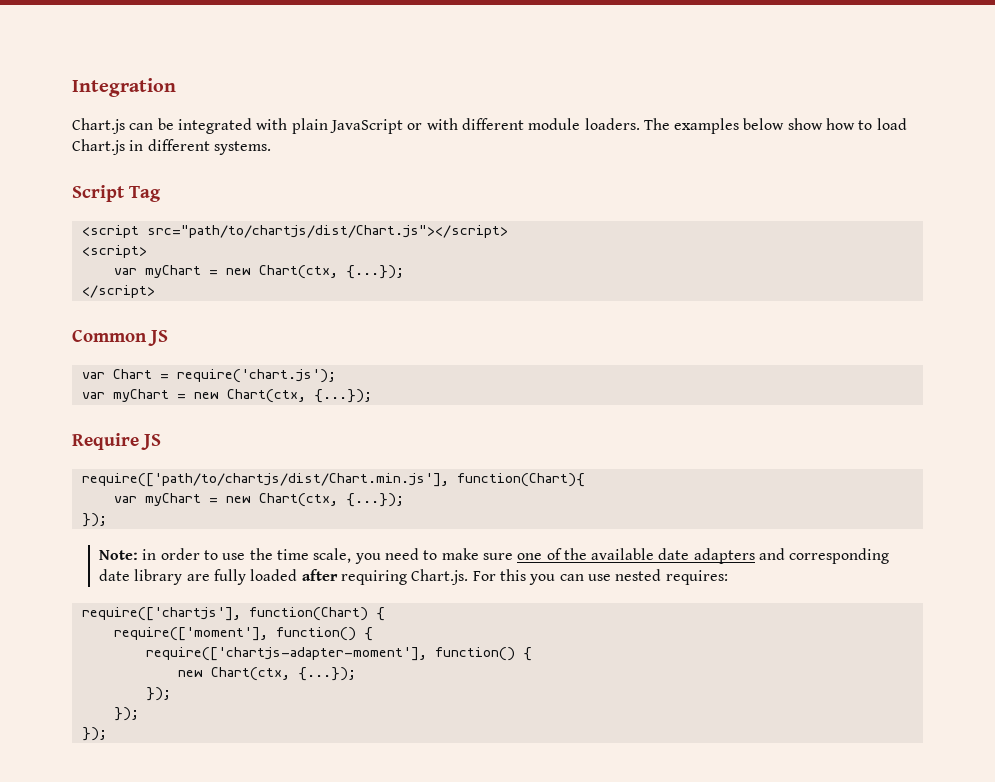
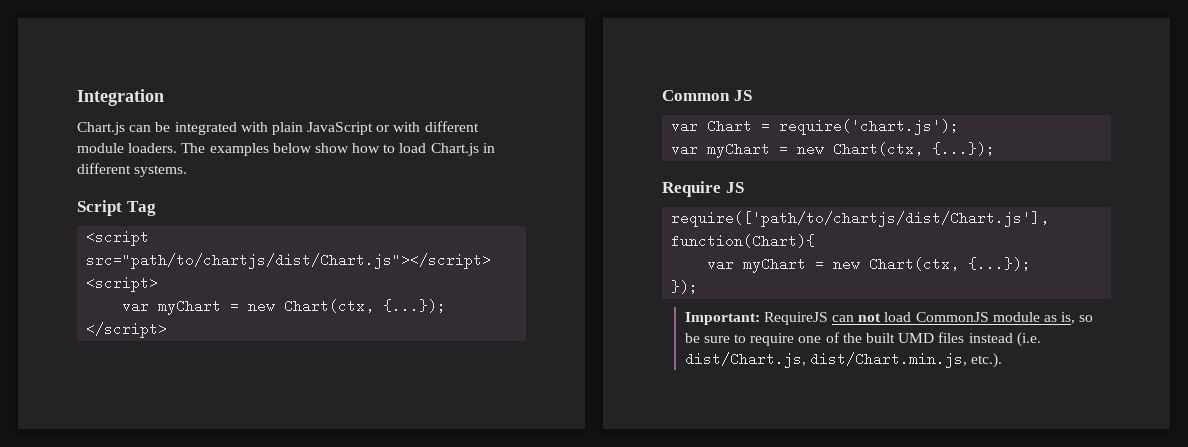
- require(['path/to/chartjs/dist/Chart.min.js'], function(Chart){
+ require(['path/to/chartjs/dist/Chart.js'], function(Chart){
- Note: in order to use the time scale, you need to make sure one of the available date adapters and corresponding date library are fully loaded after requiring Chart.js. For this you can use nested requires:
- require(['chartjs'], function(Chart) {
- require(['moment'], function() {
- require(['chartjs-adapter-moment'], function() {
- new Chart(ctx, {...});
- });
- });
- });
+ Important: RequireJS can not load CommonJS module as is, so be sure to require one of the built UMD files instead (i.e. dist/Chart.js, dist/Chart.min.js, etc.).

